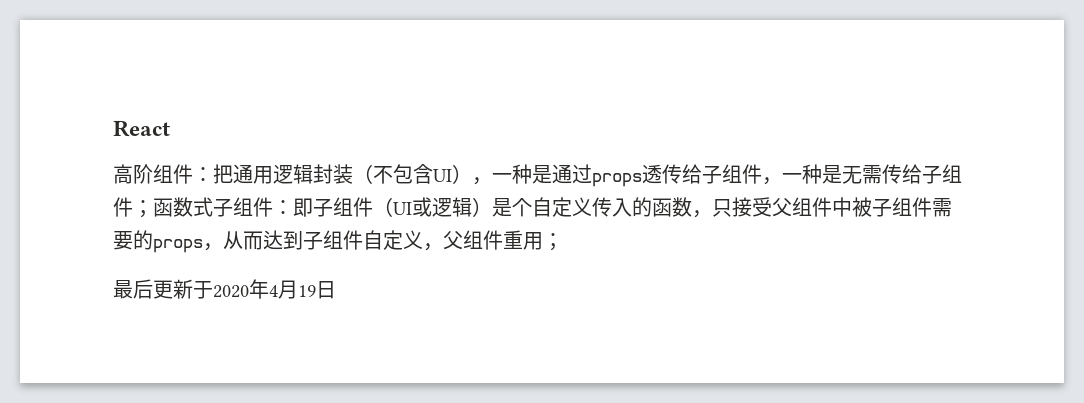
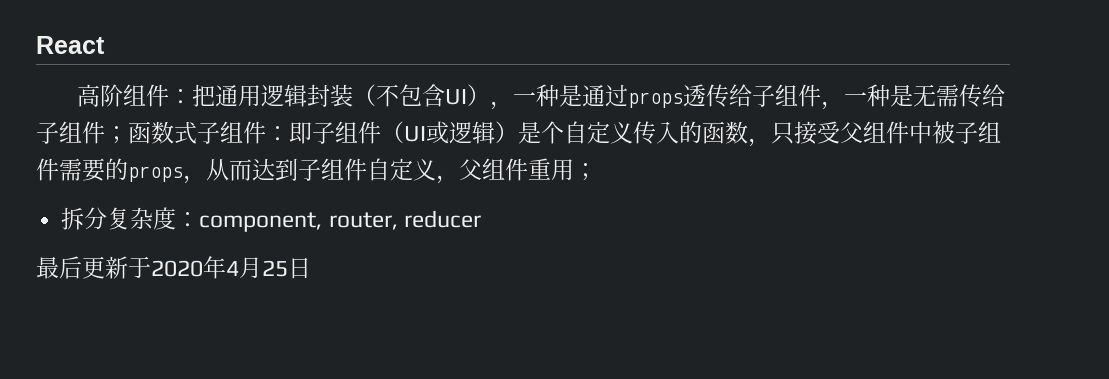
+ 拆分复杂度：component, router, reducer
- 最后更新于2020年4月19日
+ 最后更新于2020年4月25日

